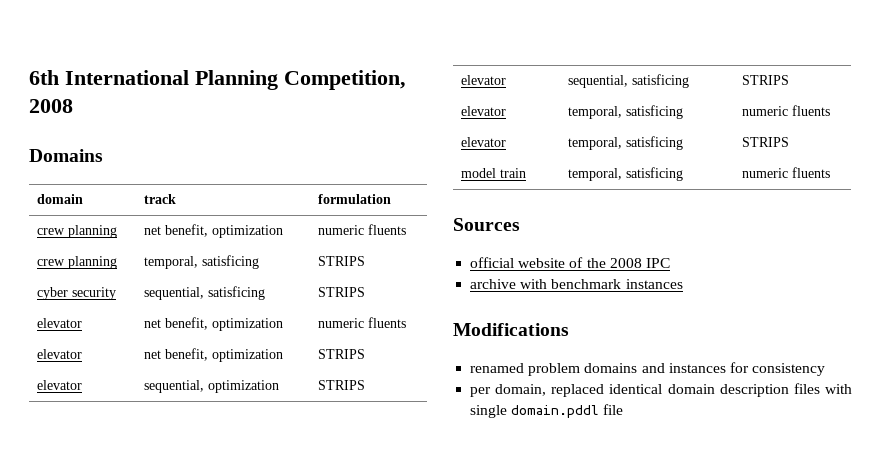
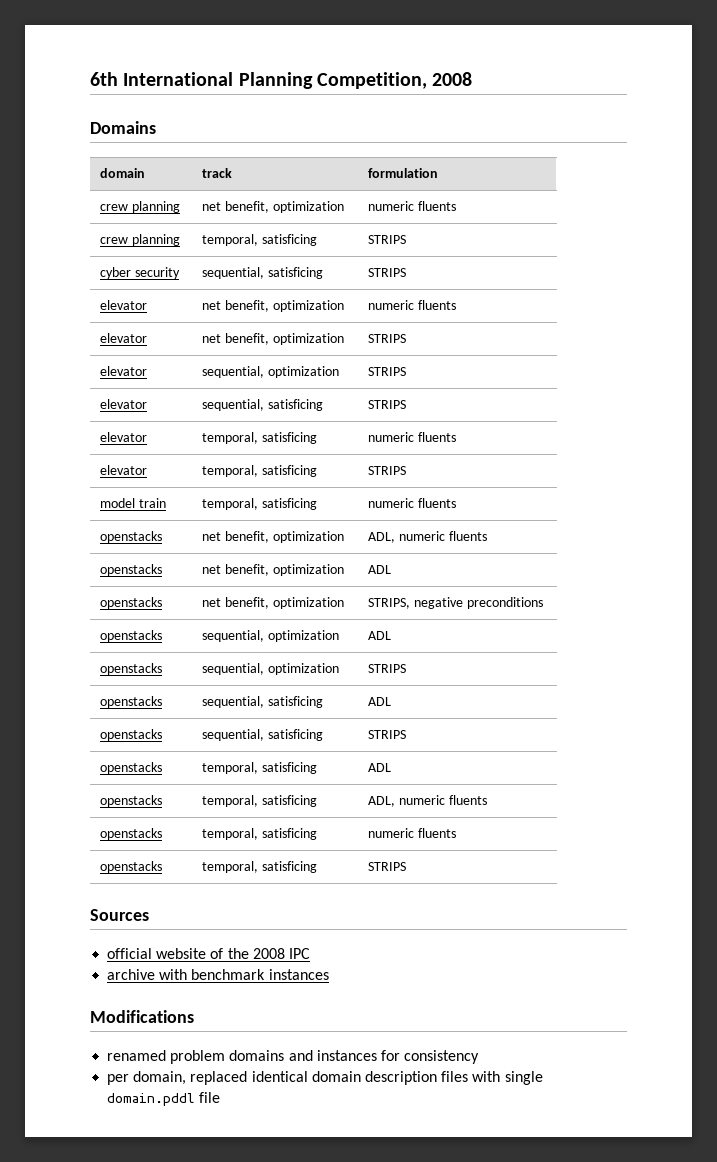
+ openstacks | net benefit, optimization | ADL, numeric fluents
+ openstacks | net benefit, optimization | ADL
+ openstacks | net benefit, optimization | STRIPS, negative preconditions
+ openstacks | sequential, optimization | ADL
+ openstacks | sequential, optimization | STRIPS
+ openstacks | sequential, satisficing | ADL
+ openstacks | sequential, satisficing | STRIPS
+ openstacks | temporal, satisficing | ADL
+ openstacks | temporal, satisficing | ADL, numeric fluents
+ openstacks | temporal, satisficing | numeric fluents
+ openstacks | temporal, satisficing | STRIPS

